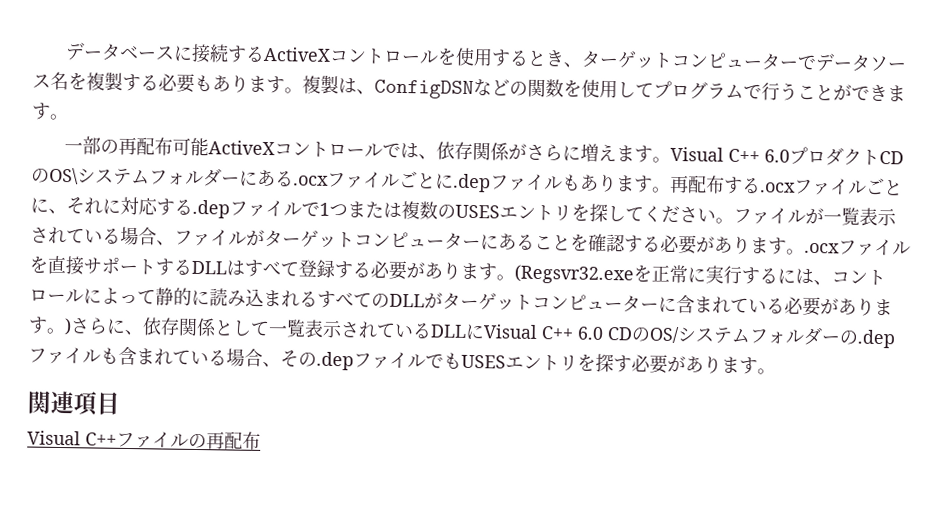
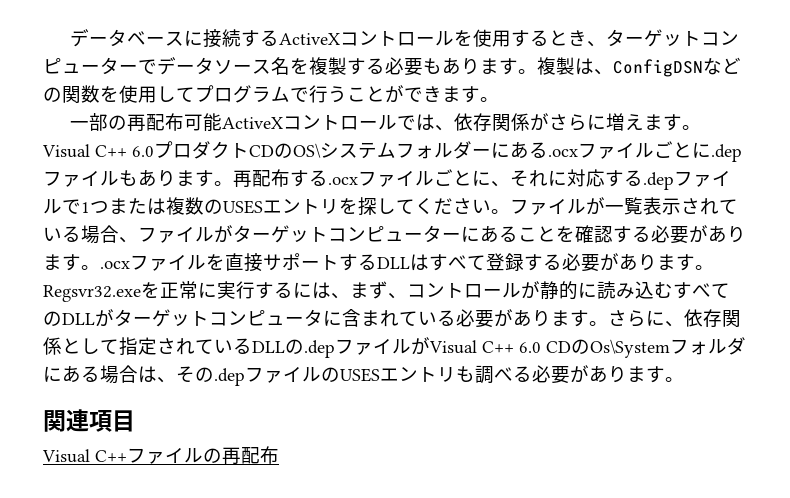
- (Regsvr32.exeを正常に実行するには、コントロールによって静的に読み込まれるすべてのDLLがターゲットコンピューターに含まれている必要があります。)さらに、依存関係として一覧表示されているDLLにVisual C++ 6.0 CDのOS/システムフォルダーの.depファイルも含まれている場合、その.depファイルでもUSESエントリを探す必要があります。
+ Regsvr32.exeを正常に実行するには、まず、コントロールが静的に読み込むすべてのDLLがターゲットコンピュータに含まれている必要があります。さらに、依存関係として指定されているDLLの.depファイルがVisual C++ 6.0 CDのOs\Systemフォルダにある場合は、その.depファイルのUSESエントリも調べる必要があります。

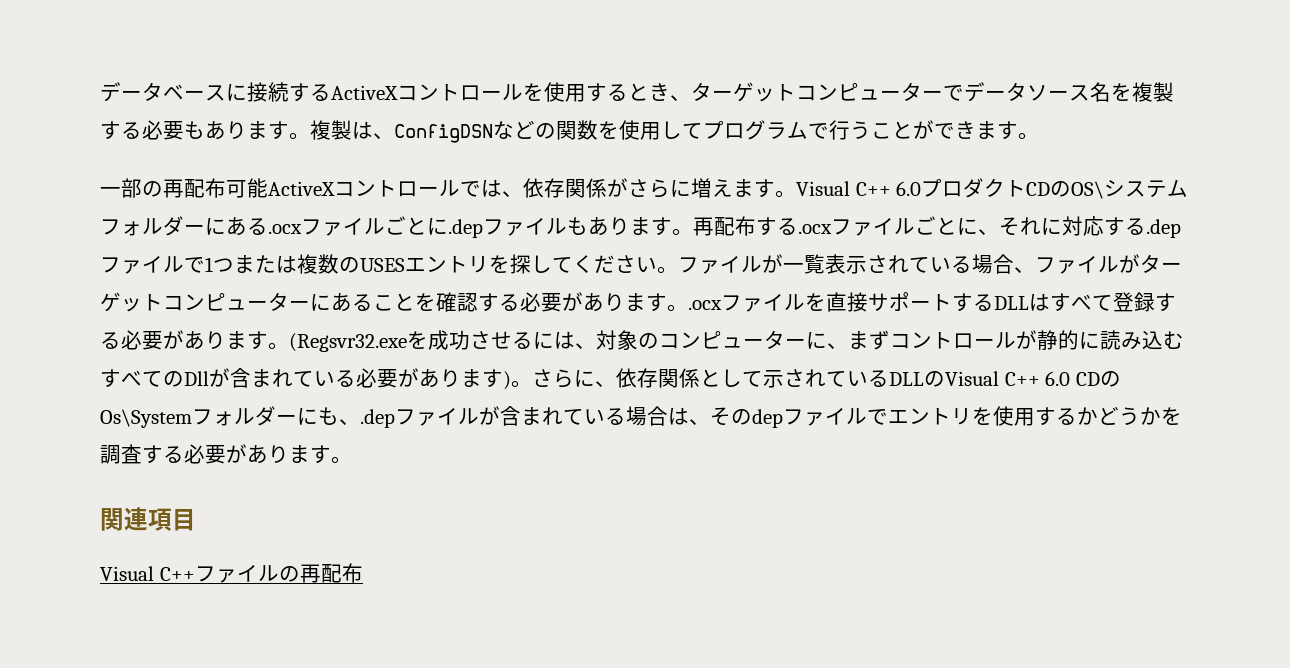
- Regsvr32.exeを正常に実行するには、まず、コントロールが静的に読み込むすべてのDLLがターゲットコンピュータに含まれている必要があります。
+ (Regsvr32.exeを成功させるには、対象のコンピューターに、まずコントロールが静的に読み込むすべてのDllが含まれている必要があります)。
- さらに、依存関係として指定されているDLLの.depファイルがVisual C++ 6.0 CDのOs\Systemフォルダにある場合は、その.depファイルのUSESエントリも調べる必要があります。
+ さらに、依存関係として示されているDLLのVisual C++ 6.0 CDのOs\Systemフォルダーにも、.depファイルが含まれている場合は、そのdepファイルでエントリを使用するかどうかを調査する必要があります。

